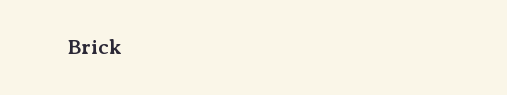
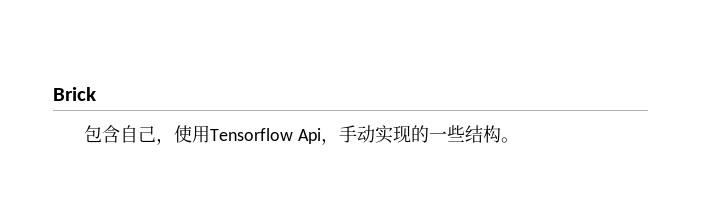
+ 包含自己，使用Tensorflow Api，手动实现的一些结构。

